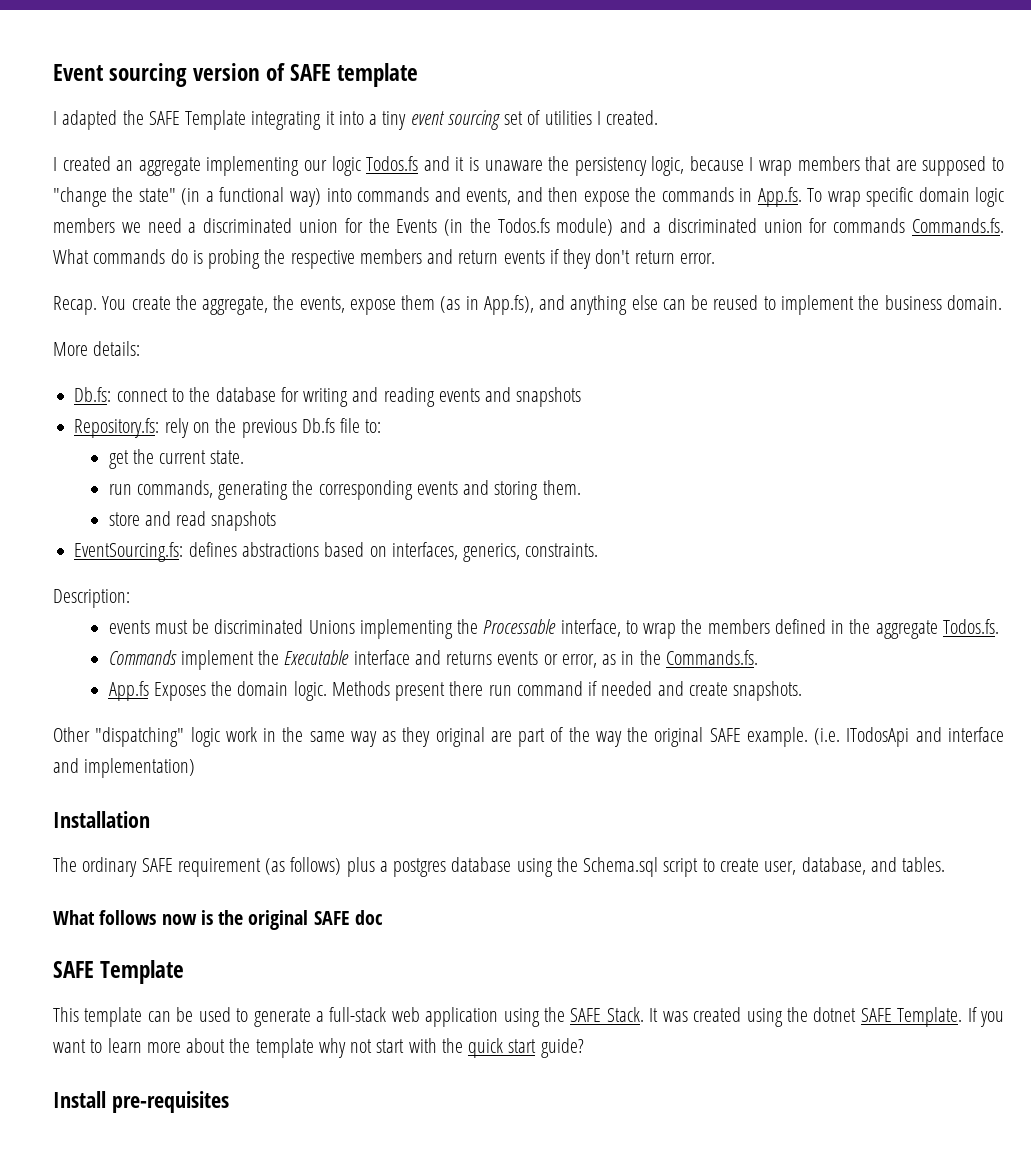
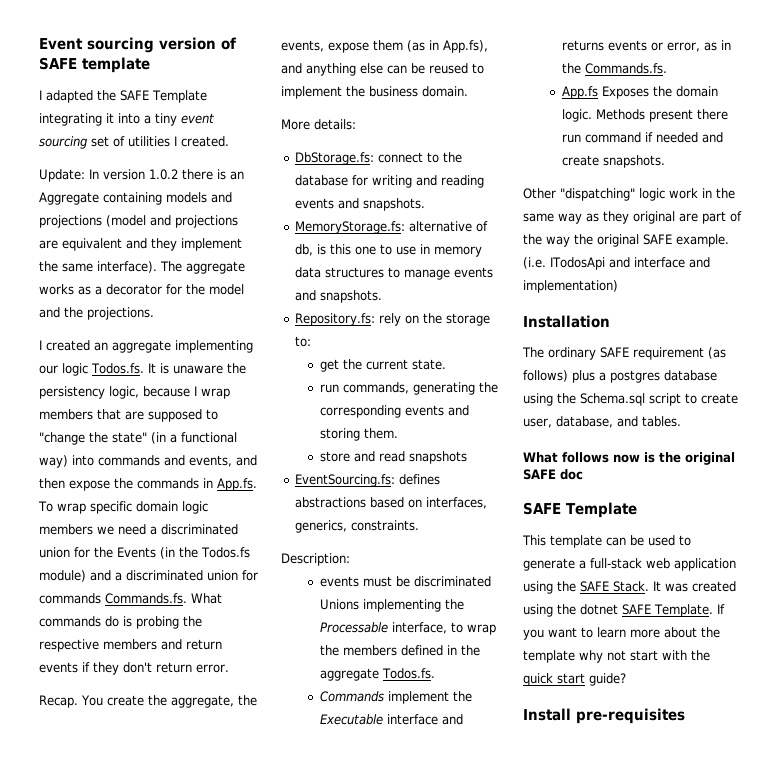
+ Update: In version 1.0.2 there is an Aggregate containing models and projections (model and projections are equivalent and they implement the same interface). The aggregate works as a decorator for the model and the projections.
- I created an aggregate implementing our logic Todos.fs and it is unaware the persistency logic, because I wrap members that are supposed to "change the state" (in a functional way) into commands and events, and then expose the commands in App.fs. To wrap specific domain logic members we need a discriminated union for the Events (in the Todos.fs module) and a discriminated union for commands Commands.fs. What commands do is probing the respective members and return events if they don't return error.
+ I created an aggregate implementing our logic Todos.fs. It is unaware the persistency logic, because I wrap members that are supposed to "change the state" (in a functional way) into commands and events, and then expose the commands in App.fs. To wrap specific domain logic members we need a discriminated union for the Events (in the Todos.fs module) and a discriminated union for commands Commands.fs. What commands do is probing the respective members and return events if they don't return error.
- Db.fs: connect to the database for writing and reading events and snapshots
+ DbStorage.fs: connect to the database for writing and reading events and snapshots.
+ MemoryStorage.fs: alternative of db, is this one to use in memory data structures to manage events and snapshots.
- Repository.fs: rely on the previous Db.fs file to:
+ Repository.fs: rely on the storage to:

